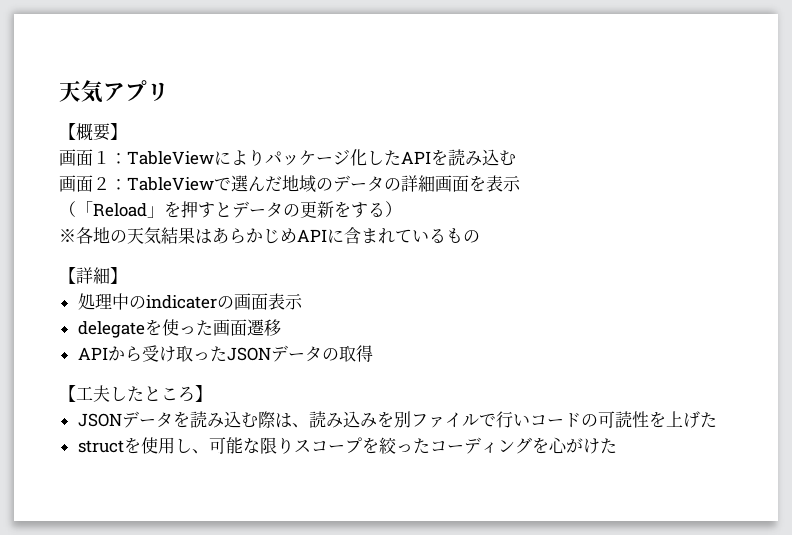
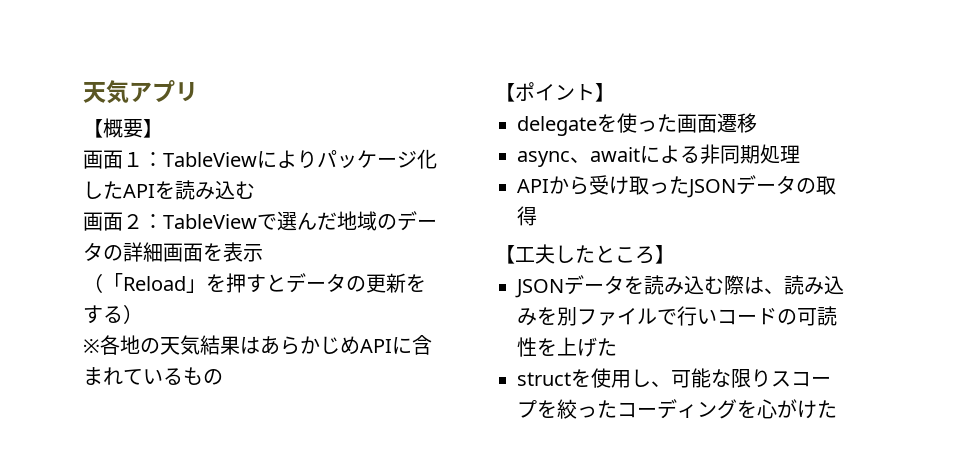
- 【詳細】
- 処理中のindicaterの画面表示
+ 【ポイント】
+ async、awaitによる非同期処理

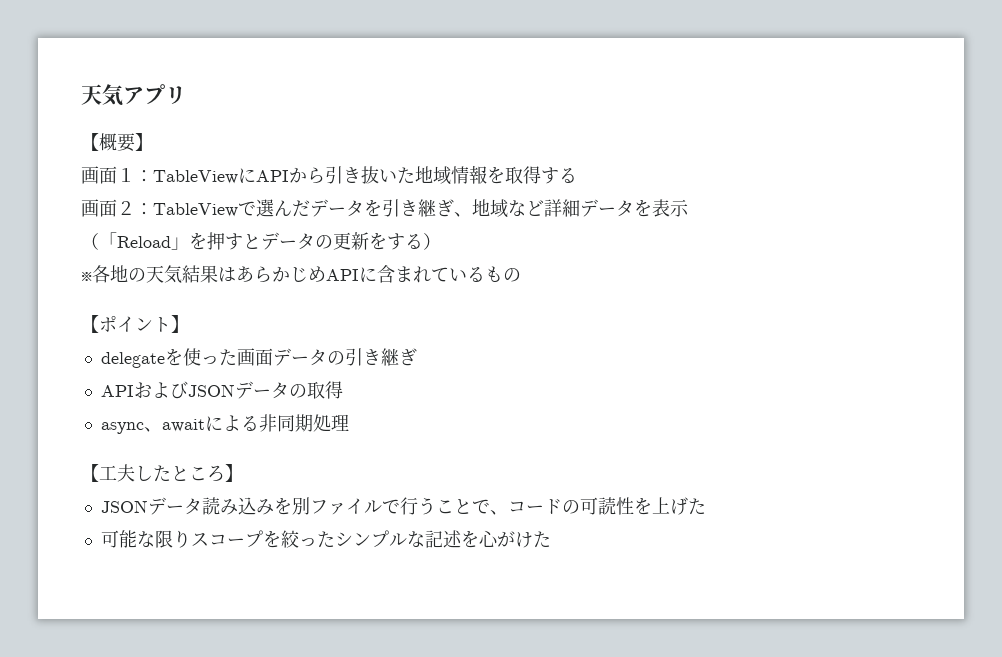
- 画面１：TableViewによりパッケージ化したAPIを読み込む
+ 画面１：TableViewにAPIから引き抜いた地域情報を取得する
- 画面２：TableViewで選んだ地域のデータの詳細画面を表示
+ 画面２：TableViewで選んだデータを引き継ぎ、地域など詳細データを表示
- delegateを使った画面遷移
+ delegateを使った画面データの引き継ぎ
+ APIおよびJSONデータの取得
- APIから受け取ったJSONデータの取得
- JSONデータを読み込む際は、読み込みを別ファイルで行いコードの可読性を上げた
+ JSONデータ読み込みを別ファイルで行うことで、コードの可読性を上げた
- structを使用し、可能な限りスコープを絞ったコーディングを心がけた
+ 可能な限りスコープを絞ったシンプルな記述を心がけた

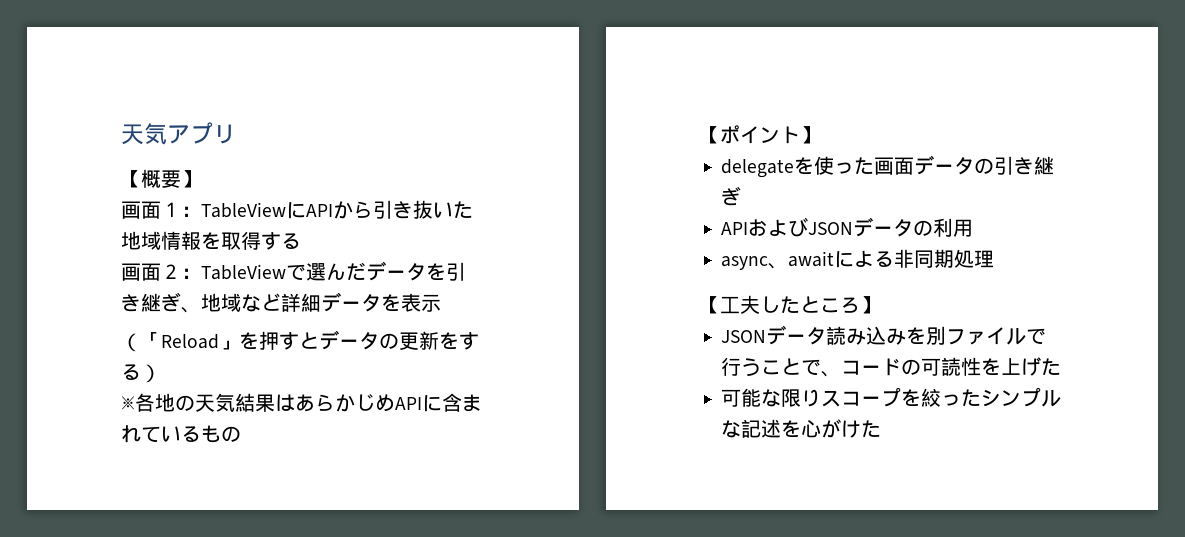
- APIおよびJSONデータの取得
+ APIおよびJSONデータの利用

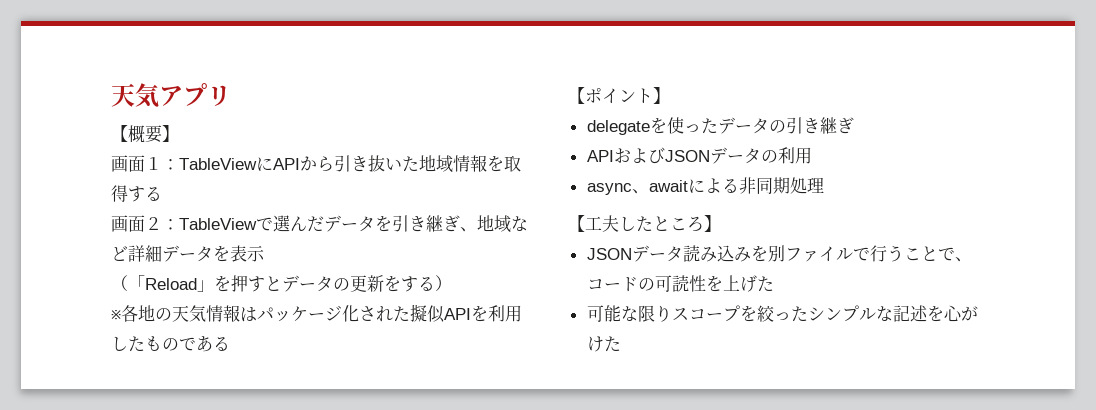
- ※各地の天気結果はあらかじめAPIに含まれているもの
+ ※各地の天気情報はパッケージ化された擬似APIを利用したものである
- delegateを使った画面データの引き継ぎ
+ delegateを使ったデータの引き継ぎ

